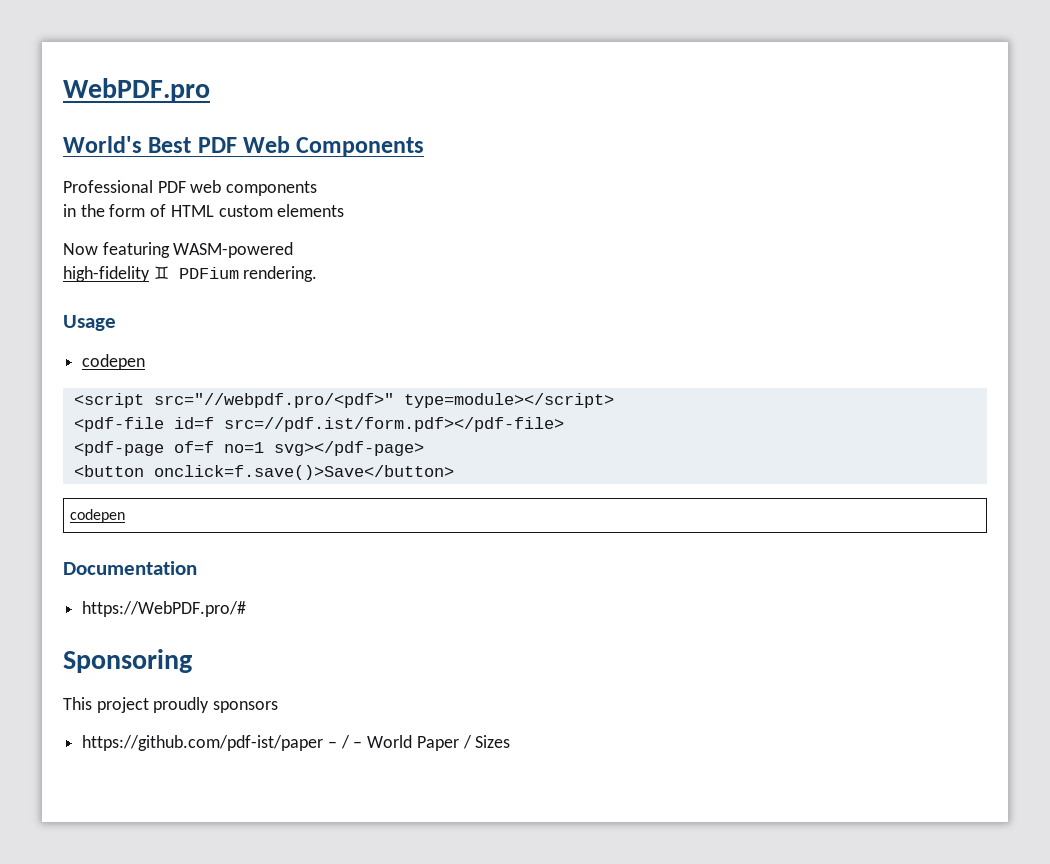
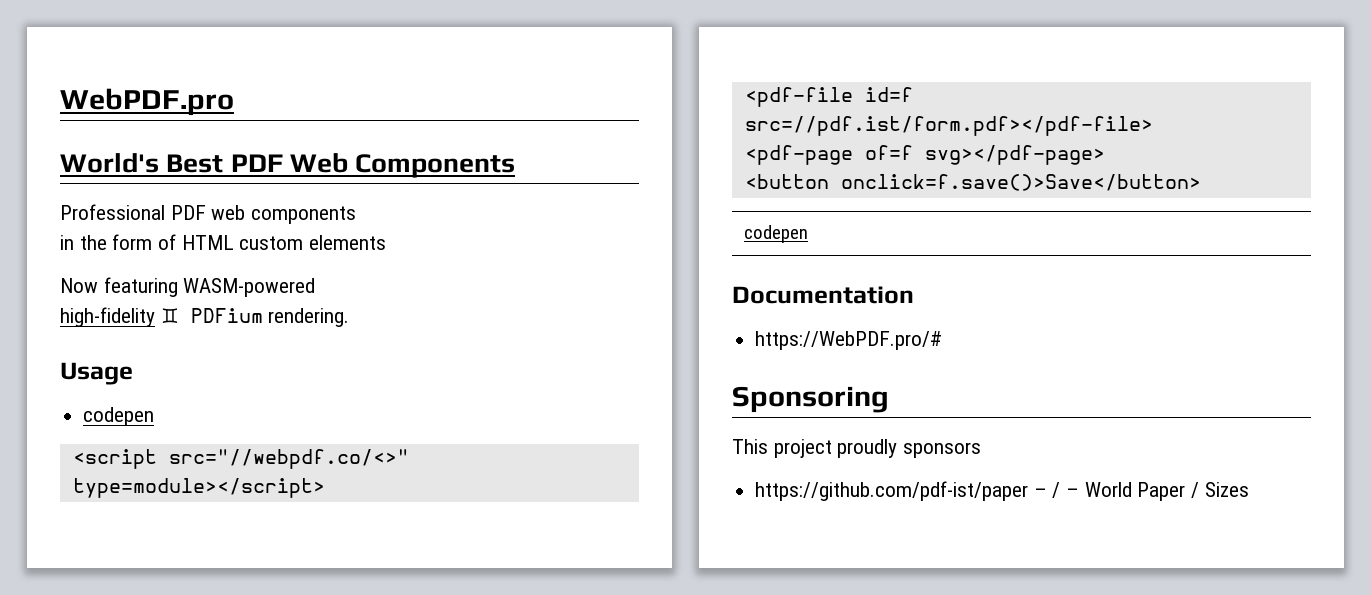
- <script src="//webpdf.pro/<pdf>" type=module></script>
+ <script src="//webpdf.co/<>" type=module></script>
- <pdf-page of=f no=1 svg></pdf-page>
+ <pdf-page of=f svg></pdf-page>

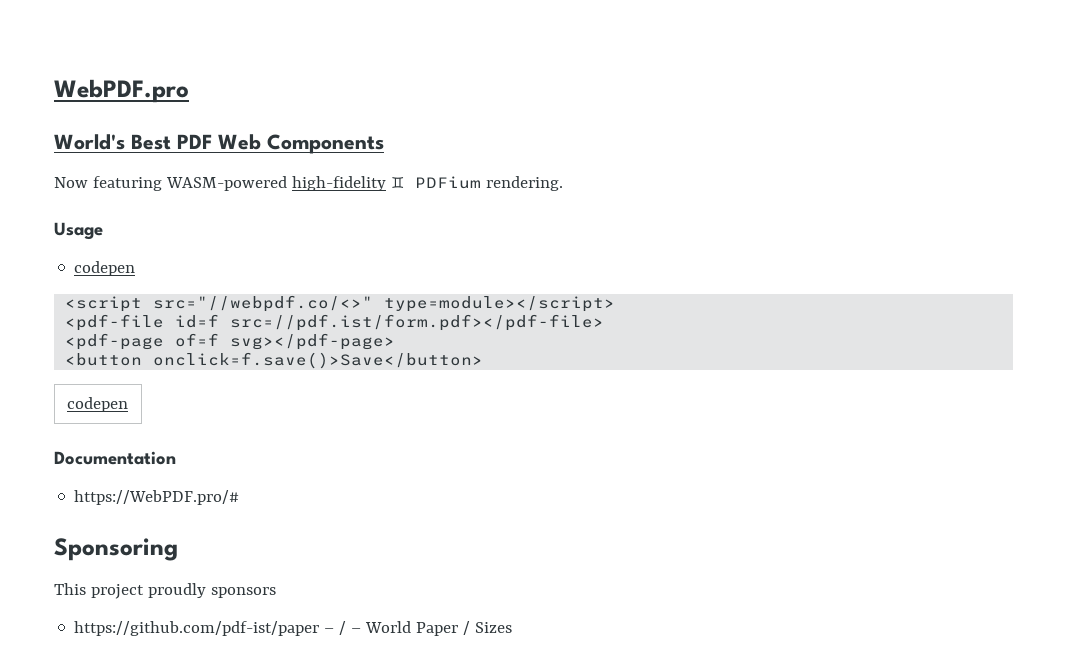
- Professional PDF web components
- in the form of HTML custom elements
- Now featuring WASM-powered
- high-fidelity ♊ PDFium rendering.
+ Now featuring WASM-powered high-fidelity ♊ PDFium rendering.

